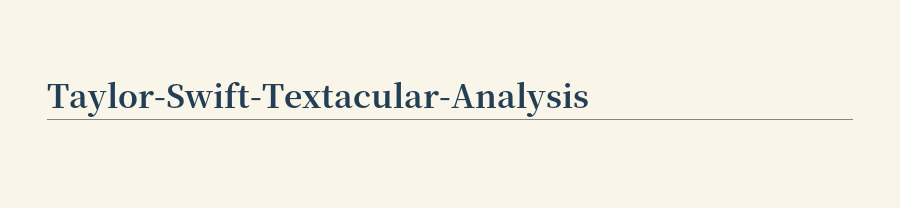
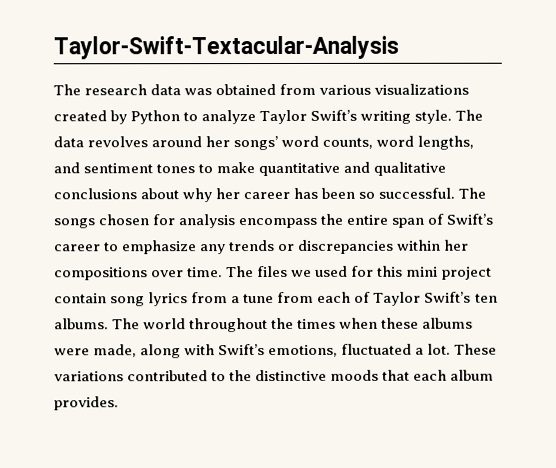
+ The research data was obtained from various visualizations created by Python to analyze Taylor Swift’s writing style. The data revolves around her songs’ word counts, word lengths, and sentiment tones to make quantitative and qualitative conclusions about why her career has been so successful. The songs chosen for analysis encompass the entire span of Swift’s career to emphasize any trends or discrepancies within her compositions over time. The files we used for this mini project contain song lyrics from a tune from each of Taylor Swift’s ten albums. The world throughout the times when these albums were made, along with Swift’s emotions, fluctuated a lot. These variations contributed to the distinctive moods that each album provides.

